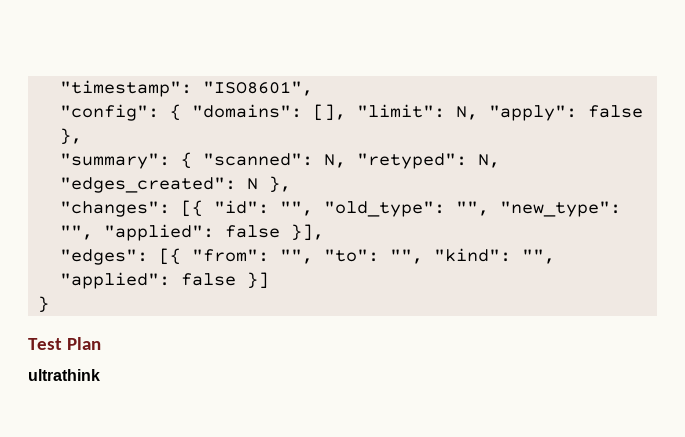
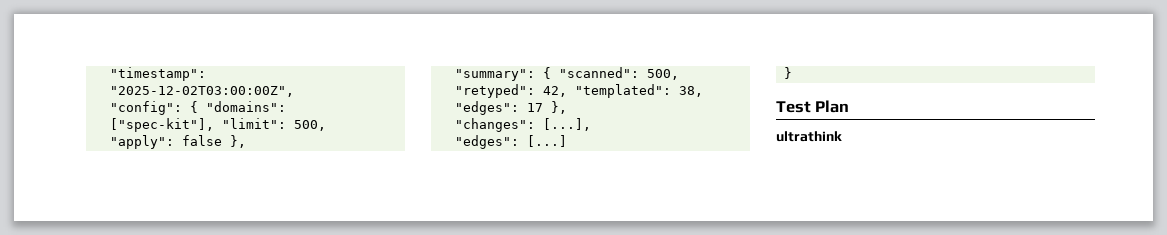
- "timestamp": "ISO8601",
+ "timestamp": "2025-12-02T03:00:00Z",
- "config": { "domains": [], "limit": N, "apply": false },
+ "config": { "domains": ["spec-kit"], "limit": 500, "apply": false },
- "summary": { "scanned": N, "retyped": N, "edges_created": N },
- "changes": [{ "id": "", "old_type": "", "new_type": "", "applied": false }],
- "edges": [{ "from": "", "to": "", "kind": "", "applied": false }]
+ "summary": { "scanned": 500, "retyped": 42, "templated": 38, "edges": 17 },
+ "changes": [...],
+ "edges": [...]

